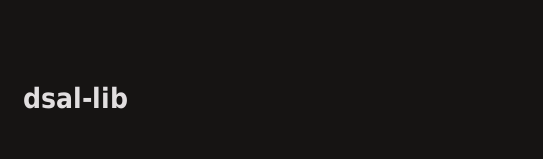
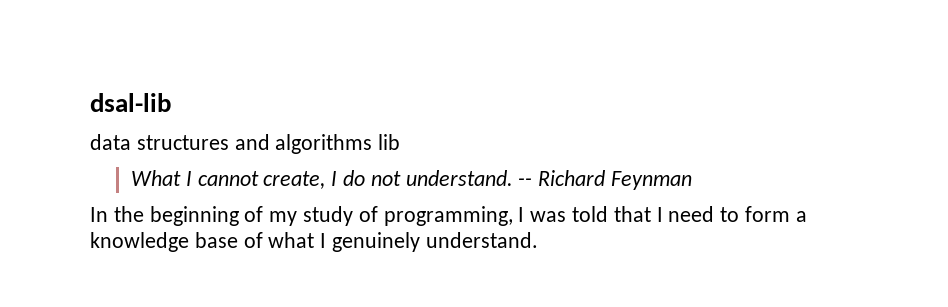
+ data structures and algorithms lib
+ What I cannot create, I do not understand. -- Richard Feynman
+ In the beginning of my study of programming, I was told that I need to form a knowledge base of what I genuinely understand.

